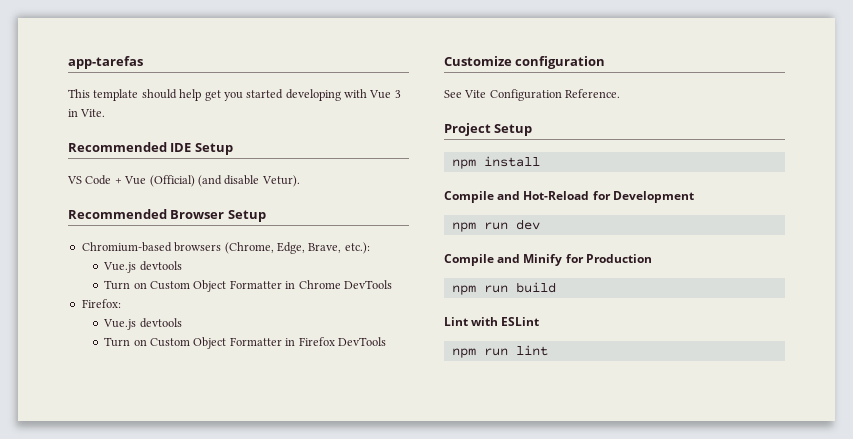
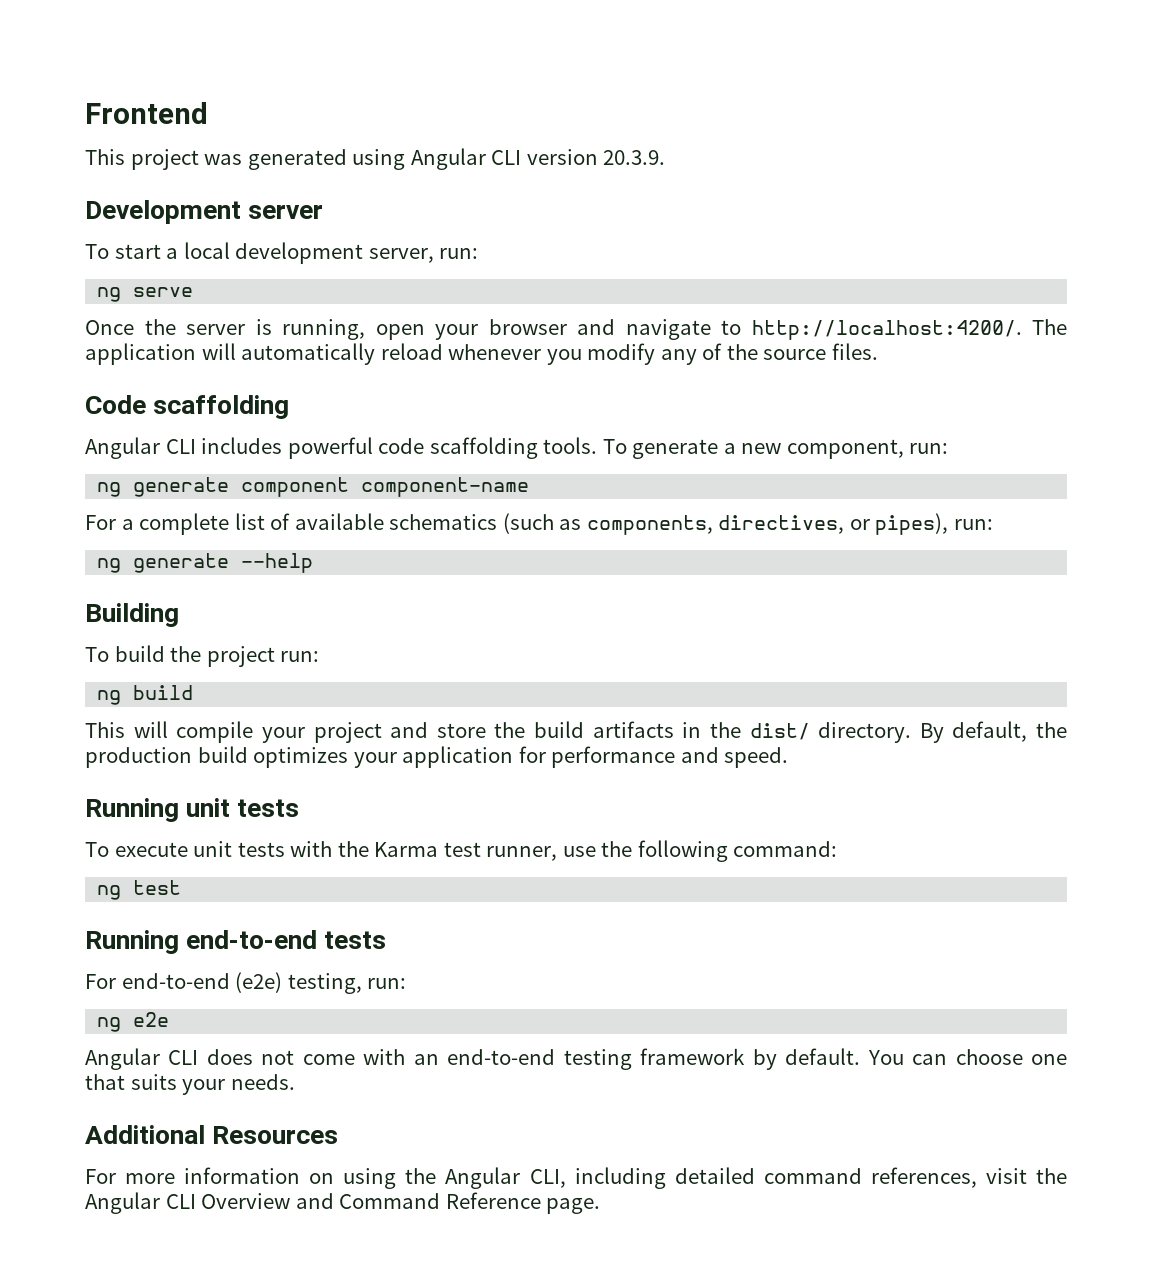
- app-tarefas
- This template should help get you started developing with Vue 3 in Vite.
- Recommended IDE Setup
- VS Code + Vue (Official) (and disable Vetur).
- Recommended Browser Setup
- Chromium-based browsers (Chrome, Edge, Brave, etc.):
- Vue.js devtools
- Turn on Custom Object Formatter in Chrome DevTools
- Firefox:
- Vue.js devtools
- Turn on Custom Object Formatter in Firefox DevTools
- Customize configuration
- See Vite Configuration Reference.
- Project Setup
- npm install
- Compile and Hot-Reload for Development
- npm run dev
- Compile and Minify for Production
- npm run build
- Lint with ESLint
- npm run lint
+ Frontend
+ This project was generated using Angular CLI version 20.3.9.
+ Development server
+ To start a local development server, run:
+ ng serve
+ Once the server is running, open your browser and navigate to http://localhost:4200/. The application will automatically reload whenever you modify any of the source files.
+ Code scaffolding
+ Angular CLI includes powerful code scaffolding tools. To generate a new component, run:
+ ng generate component component-name
+ For a complete list of available schematics (such as components, directives, or pipes), run:
+ ng generate --help
+ Building
+ To build the project run:
+ ng build
+ This will compile your project and store the build artifacts in the dist/ directory. By default, the production build optimizes your application for performance and speed.
+ Running unit tests
+ To execute unit tests with the Karma test runner, use the following command:
+ ng test
+ Running end-to-end tests
+ For end-to-end (e2e) testing, run:
+ ng e2e
+ Angular CLI does not come with an end-to-end testing framework by default. You can choose one that suits your needs.
+ Additional Resources
+ For more information on using the Angular CLI, including detailed command references, visit the Angular CLI Overview and Command Reference page.

